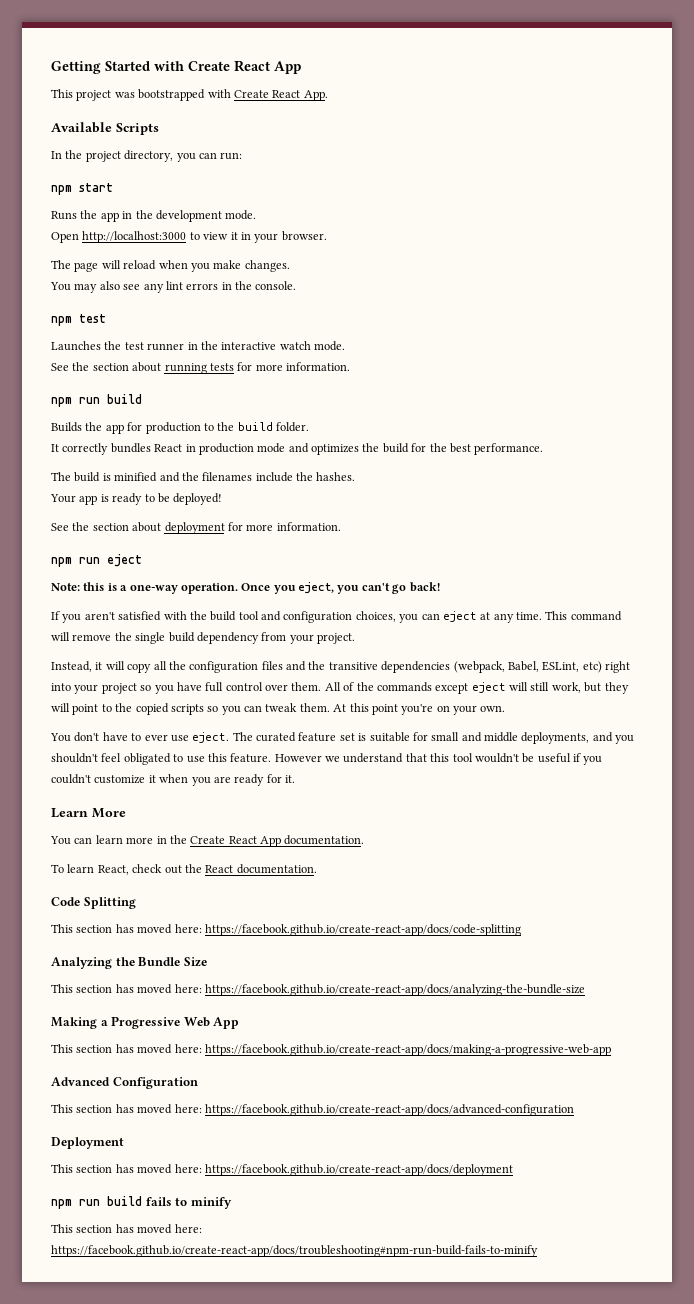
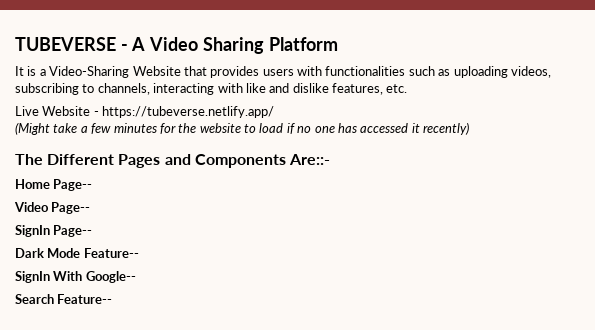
- Getting Started with Create React App
- This project was bootstrapped with Create React App.
- Available Scripts
- In the project directory, you can run:
- npm start
- Runs the app in the development mode.
- Open http://localhost:3000 to view it in your browser.
- The page will reload when you make changes.
- You may also see any lint errors in the console.
- npm test
- Launches the test runner in the interactive watch mode.
- See the section about running tests for more information.
- npm run build
- Builds the app for production to the build folder.
- It correctly bundles React in production mode and optimizes the build for the best performance.
- The build is minified and the filenames include the hashes.
- Your app is ready to be deployed!
- See the section about deployment for more information.
- npm run eject
- Note: this is a one-way operation. Once you eject, you can't go back!
- If you aren't satisfied with the build tool and configuration choices, you can eject at any time. This command will remove the single build dependency from your project.
- Instead, it will copy all the configuration files and the transitive dependencies (webpack, Babel, ESLint, etc) right into your project so you have full control over them. All of the commands except eject will still work, but they will point to the copied scripts so you can tweak them. At this point you're on your own.
- You don't have to ever use eject. The curated feature set is suitable for small and middle deployments, and you shouldn't feel obligated to use this feature. However we understand that this tool wouldn't be useful if you couldn't customize it when you are ready for it.
- Learn More
- You can learn more in the Create React App documentation.
- To learn React, check out the React documentation.
- Code Splitting
- This section has moved here: https://facebook.github.io/create-react-app/docs/code-splitting
- Analyzing the Bundle Size
- This section has moved here: https://facebook.github.io/create-react-app/docs/analyzing-the-bundle-size
- Making a Progressive Web App
- This section has moved here: https://facebook.github.io/create-react-app/docs/making-a-progressive-web-app
- Advanced Configuration
- This section has moved here: https://facebook.github.io/create-react-app/docs/advanced-configuration
- Deployment
- This section has moved here: https://facebook.github.io/create-react-app/docs/deployment
- npm run build fails to minify
- This section has moved here: https://facebook.github.io/create-react-app/docs/troubleshooting#npm-run-build-fails-to-minify
+ TUBEVERSE - A Video Sharing Platform
+ It is a Video-Sharing Website that provides users with functionalities such as uploading videos, subscribing to channels, interacting with like and dislike features, etc.
+ Live Website - https://tubeverse.netlify.app/
+ (Might take a few minutes for the website to load if no one has accessed it recently)
+ The Different Pages and Components Are::-
+ Home Page--
+ Video Page--
+ SignIn Page--
+ Dark Mode Feature--
+ SignIn With Google--
+ Search Feature--

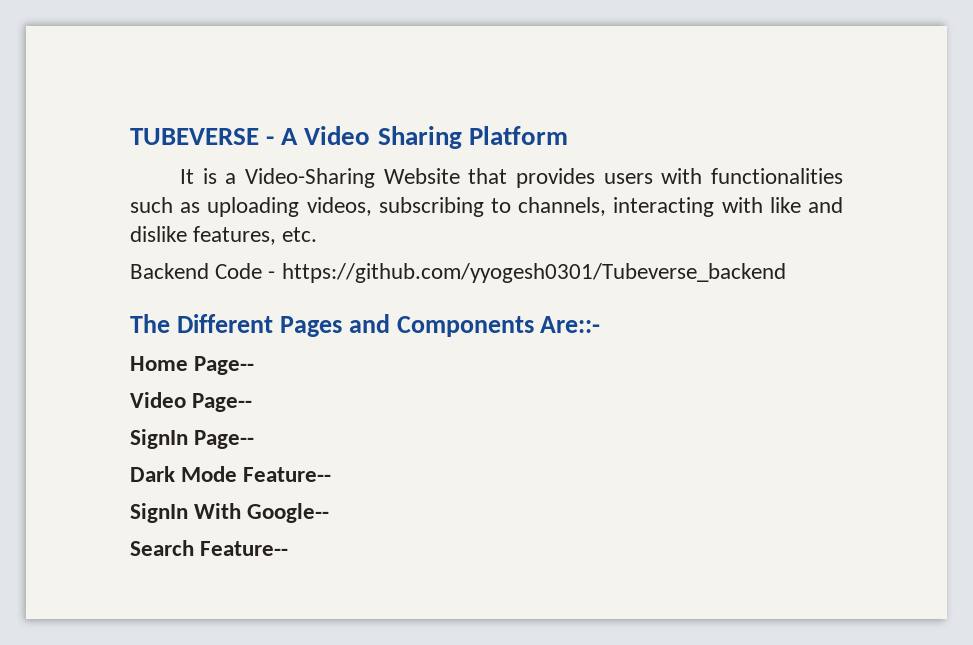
- Live Website - https://tubeverse.netlify.app/
- (Might take a few minutes for the website to load if no one has accessed it recently)
+ Backend Code - https://github.com/yyogesh0301/Tubeverse_backend

